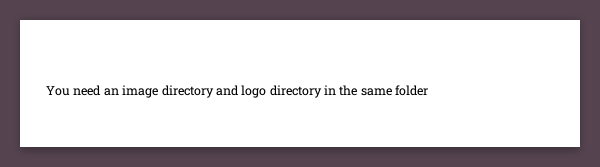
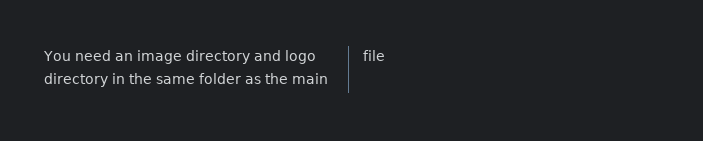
- You need an image directory and logo directory in the same folder
+ You need an image directory and logo directory in the same folder as the main file

